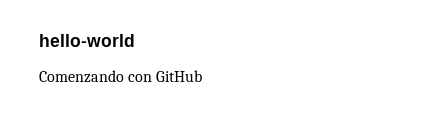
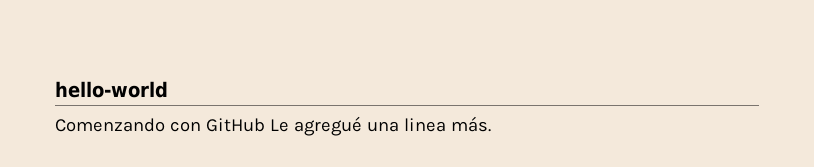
- Comenzando con GitHub
+ Comenzando con GitHub Le agregué una linea más.

